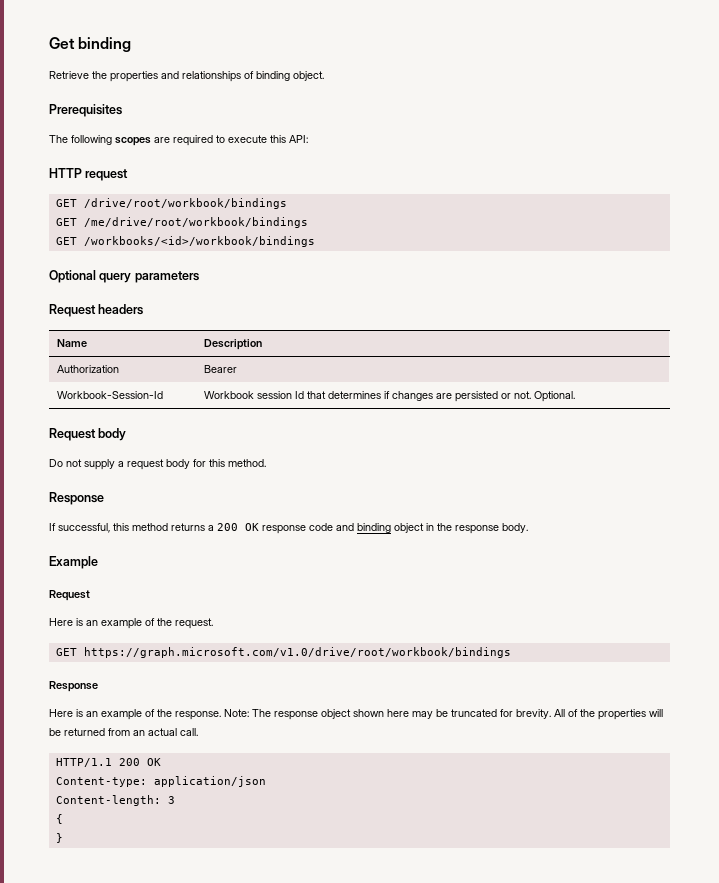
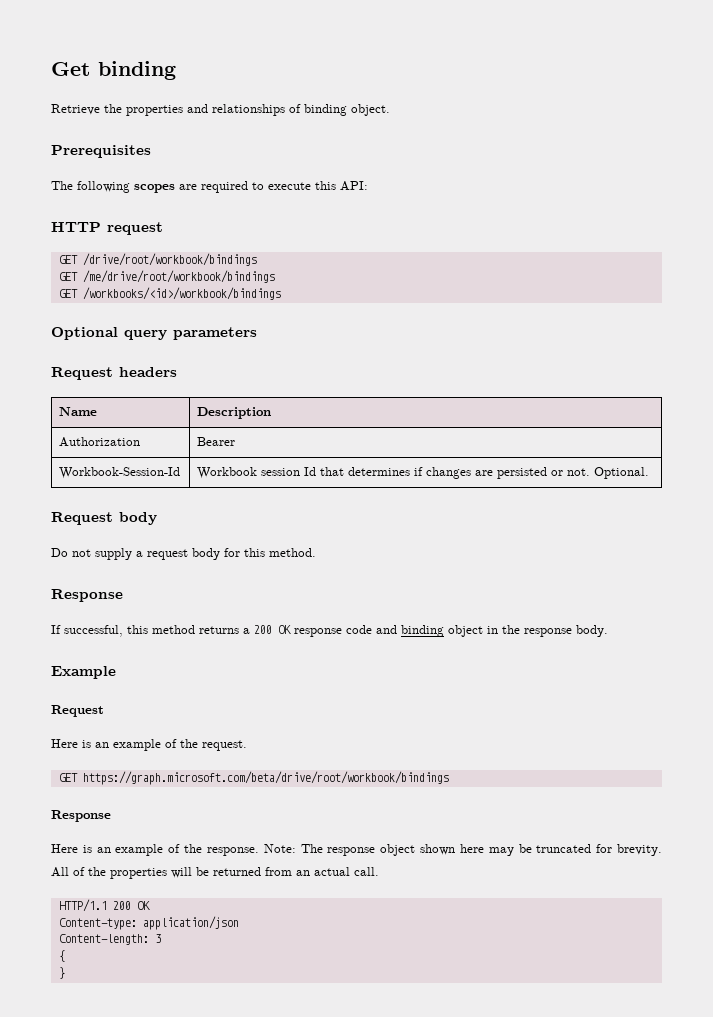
- GET https://graph.microsoft.com/v1.0/drive/root/workbook/bindings
+ GET https://graph.microsoft.com/beta/drive/root/workbook/bindings

